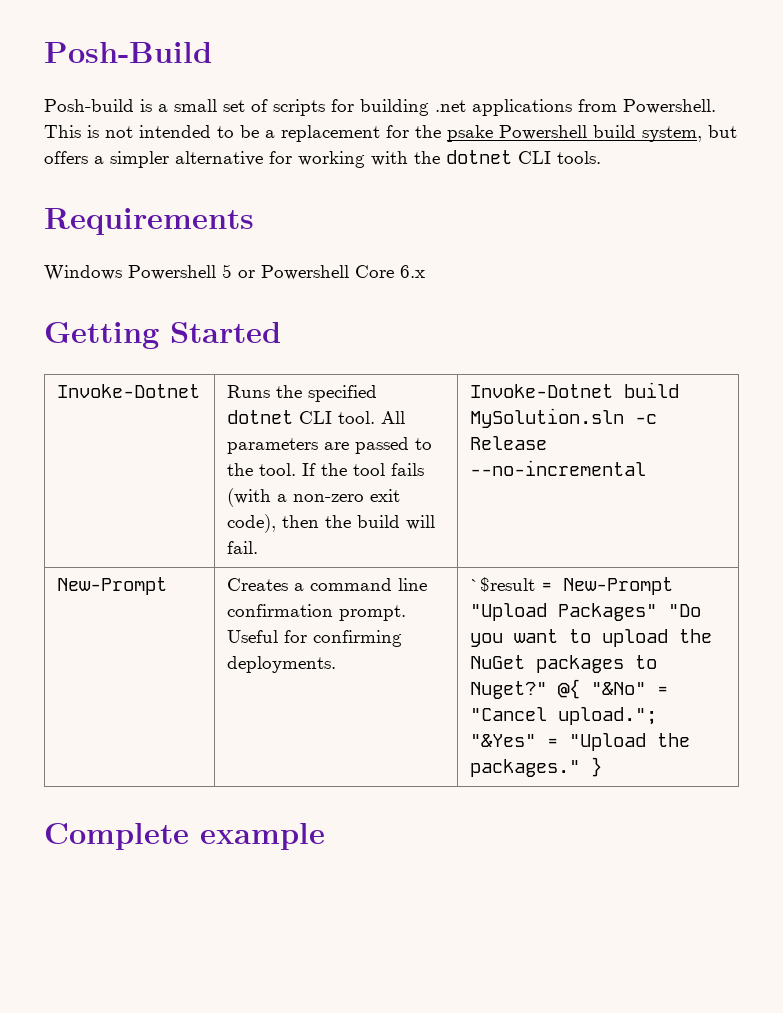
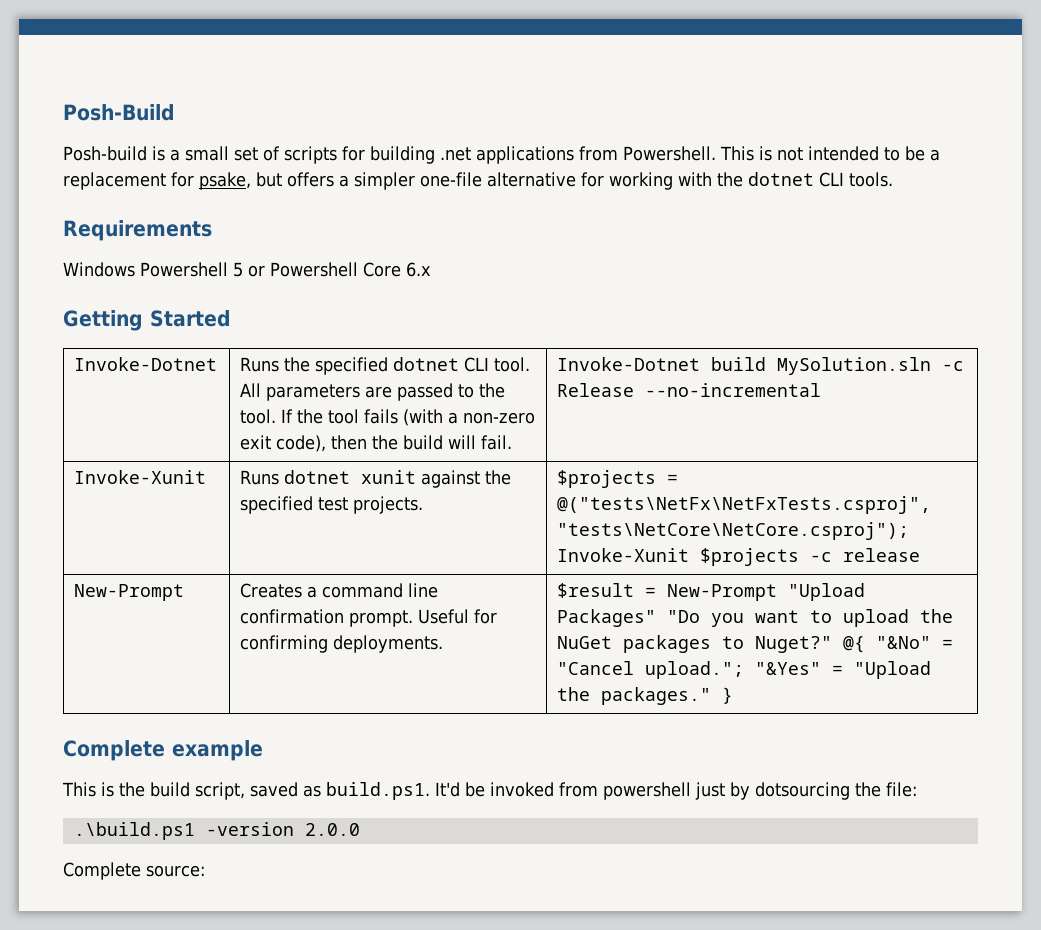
- This is not intended to be a replacement for the psake Powershell build system, but offers a simpler alternative for working with the dotnet CLI tools.
+ This is not intended to be a replacement for psake, but offers a simpler one-file alternative for working with the dotnet CLI tools.
+ Invoke-Xunit | Runs dotnet xunit against the specified test projects. | $projects = @("tests\NetFx\NetFxTests.csproj", "tests\NetCore\NetCore.csproj"); Invoke-Xunit $projects -c release
- New-Prompt | Creates a command line confirmation prompt. Useful for confirming deployments. | `$result = New-Prompt "Upload Packages" "Do you want to upload the NuGet packages to Nuget?" @{ "&No" = "Cancel upload."; "&Yes" = "Upload the packages." }
+ New-Prompt | Creates a command line confirmation prompt. Useful for confirming deployments. | $result = New-Prompt "Upload Packages" "Do you want to upload the NuGet packages to Nuget?" @{ "&No" = "Cancel upload."; "&Yes" = "Upload the packages." }
+ This is the build script, saved as build.ps1. It'd be invoked from powershell just by dotsourcing the file:
+ .\build.ps1 -version 2.0.0
+ Complete source:

